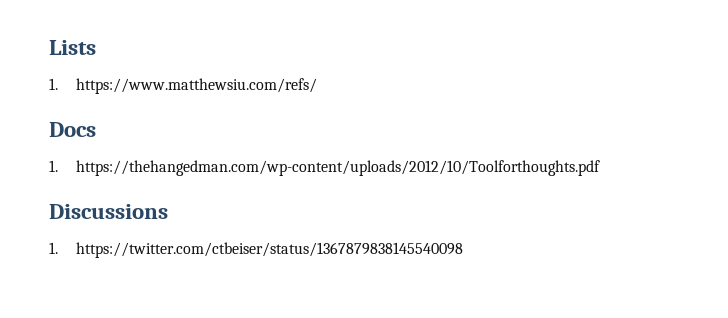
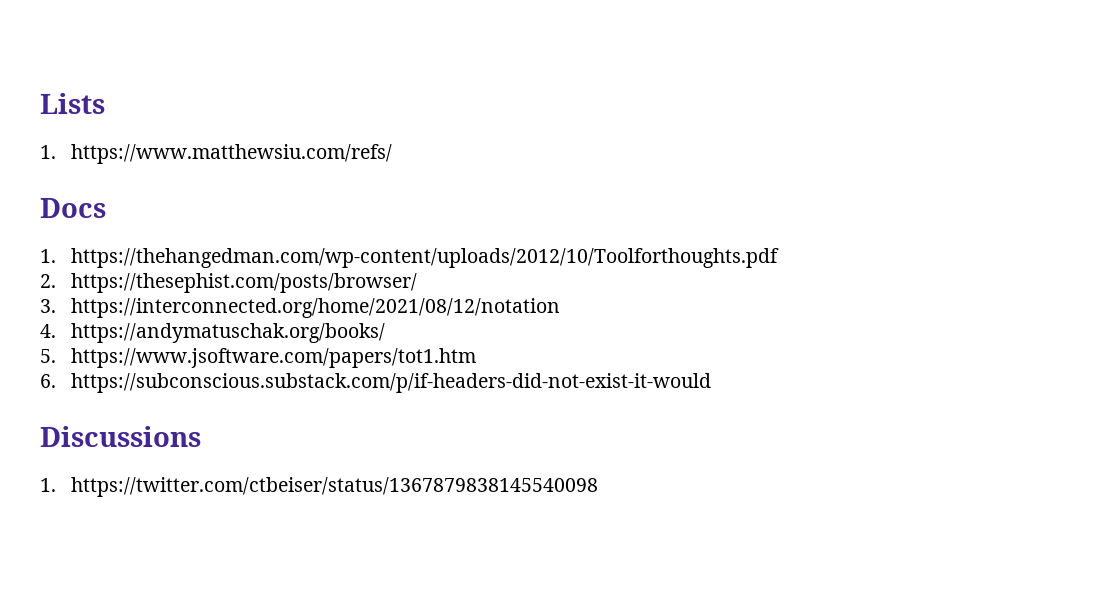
+ 2. https://thesephist.com/posts/browser/
+ 3. https://interconnected.org/home/2021/08/12/notation
+ 4. https://andymatuschak.org/books/
+ 5. https://www.jsoftware.com/papers/tot1.htm
+ 6. https://subconscious.substack.com/p/if-headers-did-not-exist-it-would

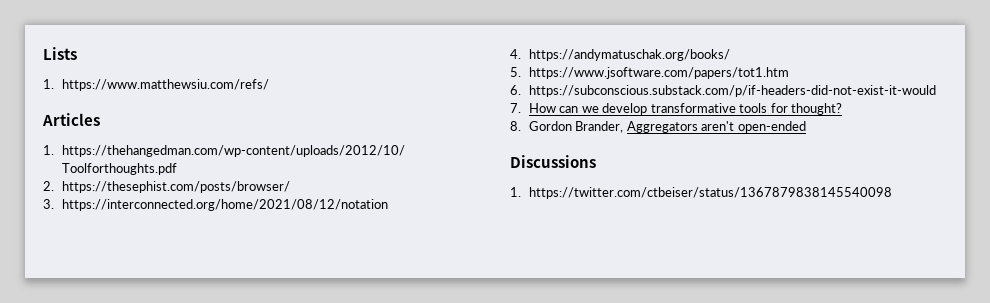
- Docs
+ Articles
+ 7. How can we develop transformative tools for thought?
+ 8. Gordon Brander, Aggregators aren't open-ended

